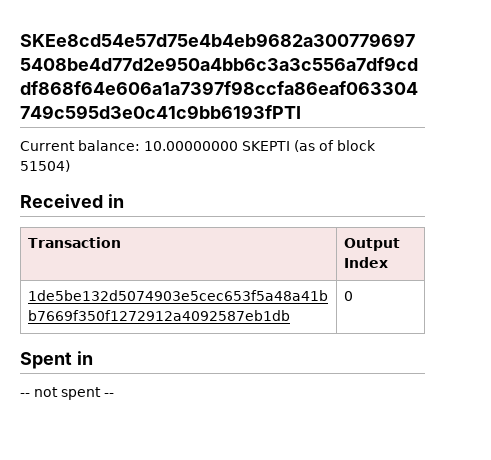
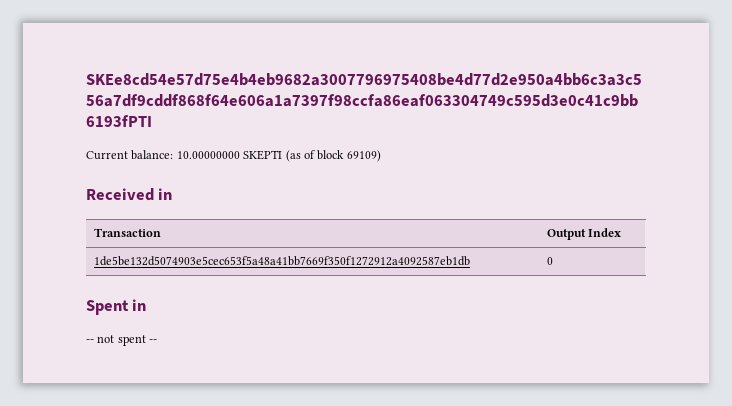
- Current balance: 10.00000000 SKEPTI (as of block 51504)
+ Current balance: 10.00000000 SKEPTI (as of block 69109)

